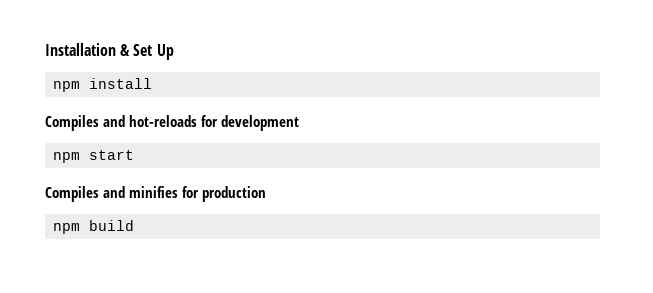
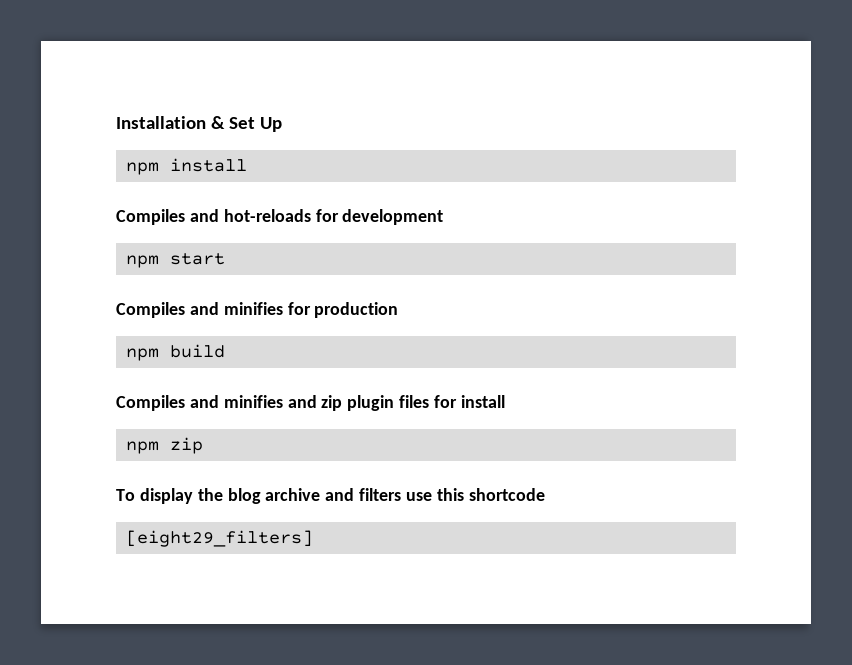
+ Compiles and minifies and zip plugin files for install
+ npm zip
+ To display the blog archive and filters use this shortcode
+ [eight29_filters]

